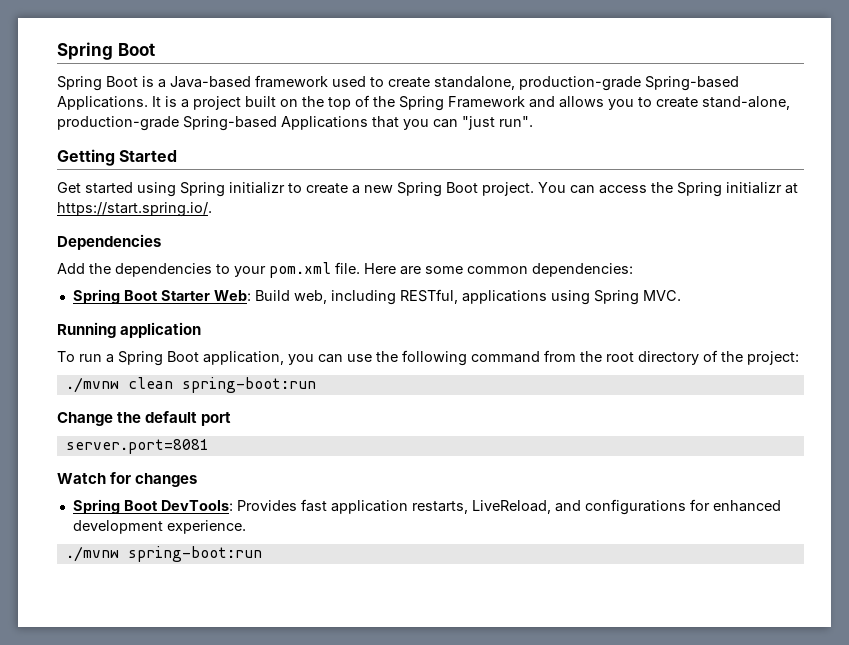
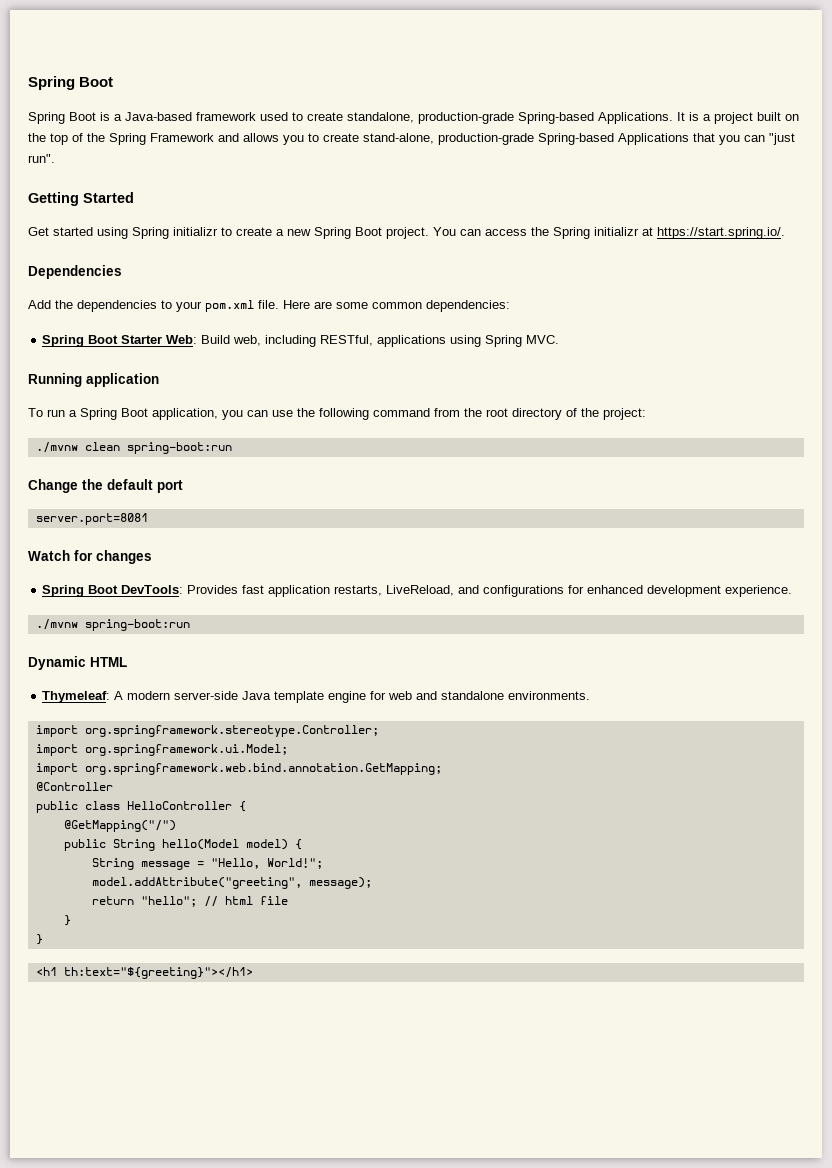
+ Dynamic HTML
+ Thymeleaf: A modern server-side Java template engine for web and standalone environments.
+ import org.springframework.stereotype.Controller;
+ import org.springframework.ui.Model;
+ import org.springframework.web.bind.annotation.GetMapping;
+ @Controller
+ public class HelloController {
+ @GetMapping("/")
+ public String hello(Model model) {
+ String message = "Hello, World!";
+ model.addAttribute("greeting", message);
+ return "hello"; // html file
+ }
+ }
+ <h1 th:text="${greeting}"></h1>

